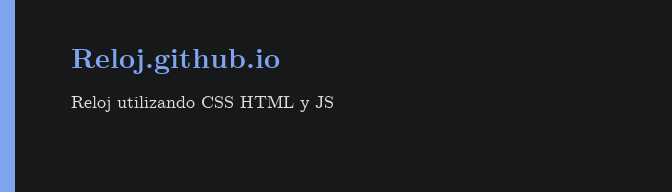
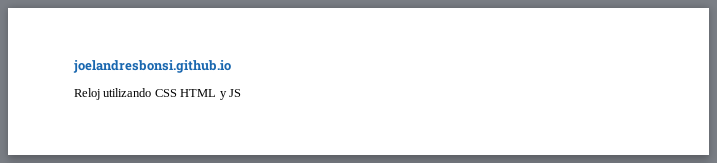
- Reloj.github.io
+ joelandresbonsi.github.io

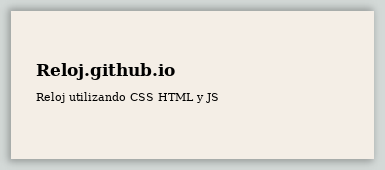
- joelandresbonsi.github.io
+ Reloj.github.io

